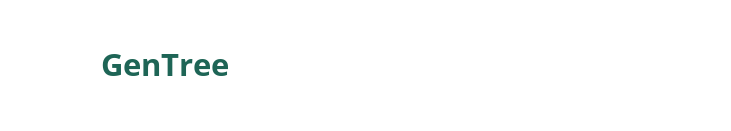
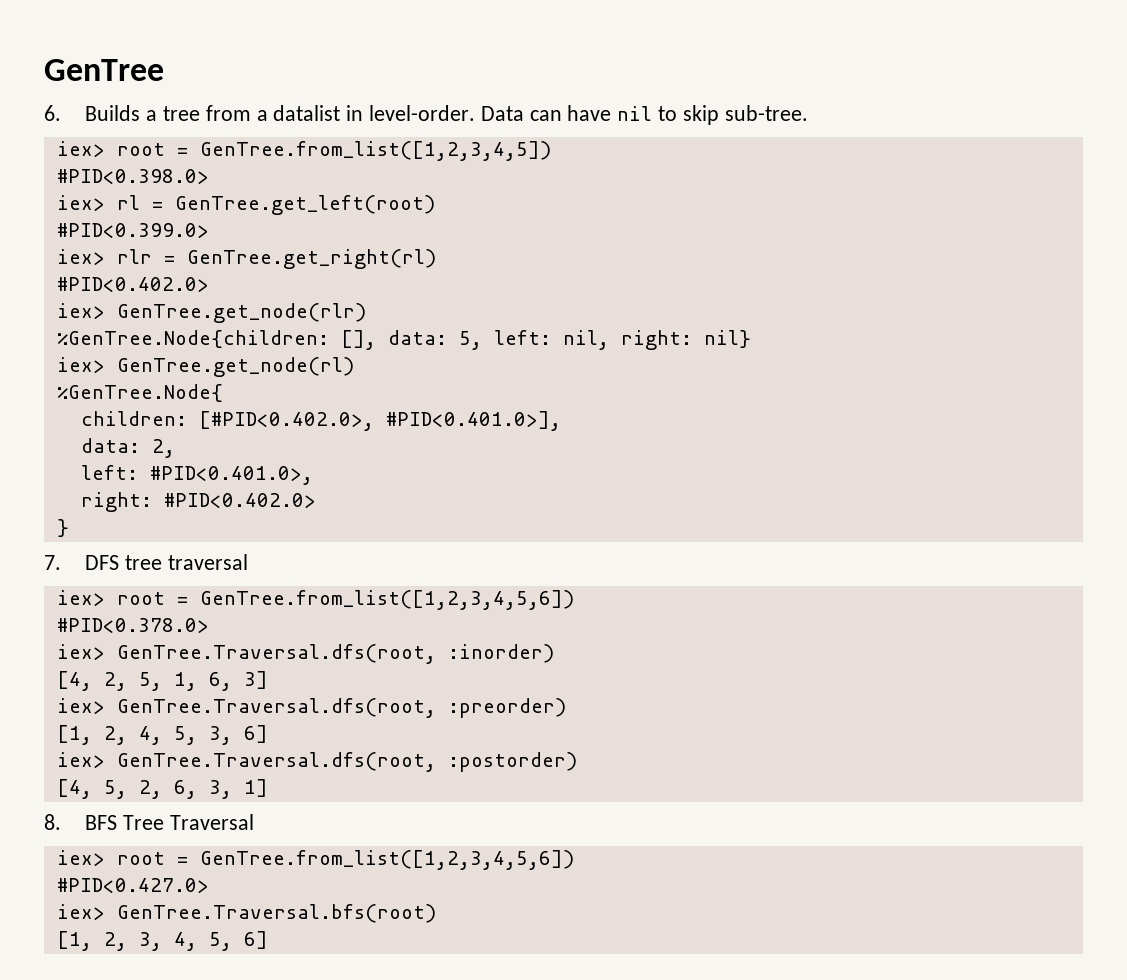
+ 6. Builds a tree from a datalist in level-order. Data can have nil to skip sub-tree.
+ iex> root = GenTree.from_list([1,2,3,4,5])
+ #PID<0.398.0>
+ iex> rl = GenTree.get_left(root)
+ #PID<0.399.0>
+ iex> rlr = GenTree.get_right(rl)
+ #PID<0.402.0>
+ iex> GenTree.get_node(rlr)
+ %GenTree.Node{children: [], data: 5, left: nil, right: nil}
+ iex> GenTree.get_node(rl)
+ %GenTree.Node{
+ children: [#PID<0.402.0>, #PID<0.401.0>],
+ data: 2,
+ left: #PID<0.401.0>,
+ right: #PID<0.402.0>
+ }
+ 7. DFS tree traversal
+ iex> root = GenTree.from_list([1,2,3,4,5,6])
+ #PID<0.378.0>
+ iex> GenTree.Traversal.dfs(root, :inorder)
+ [4, 2, 5, 1, 6, 3]
+ iex> GenTree.Traversal.dfs(root, :preorder)
+ [1, 2, 4, 5, 3, 6]
+ iex> GenTree.Traversal.dfs(root, :postorder)
+ [4, 5, 2, 6, 3, 1]
+ 8. BFS Tree Traversal
+ iex> root = GenTree.from_list([1,2,3,4,5,6])
+ #PID<0.427.0>
+ iex> GenTree.Traversal.bfs(root)
+ [1, 2, 3, 4, 5, 6]

